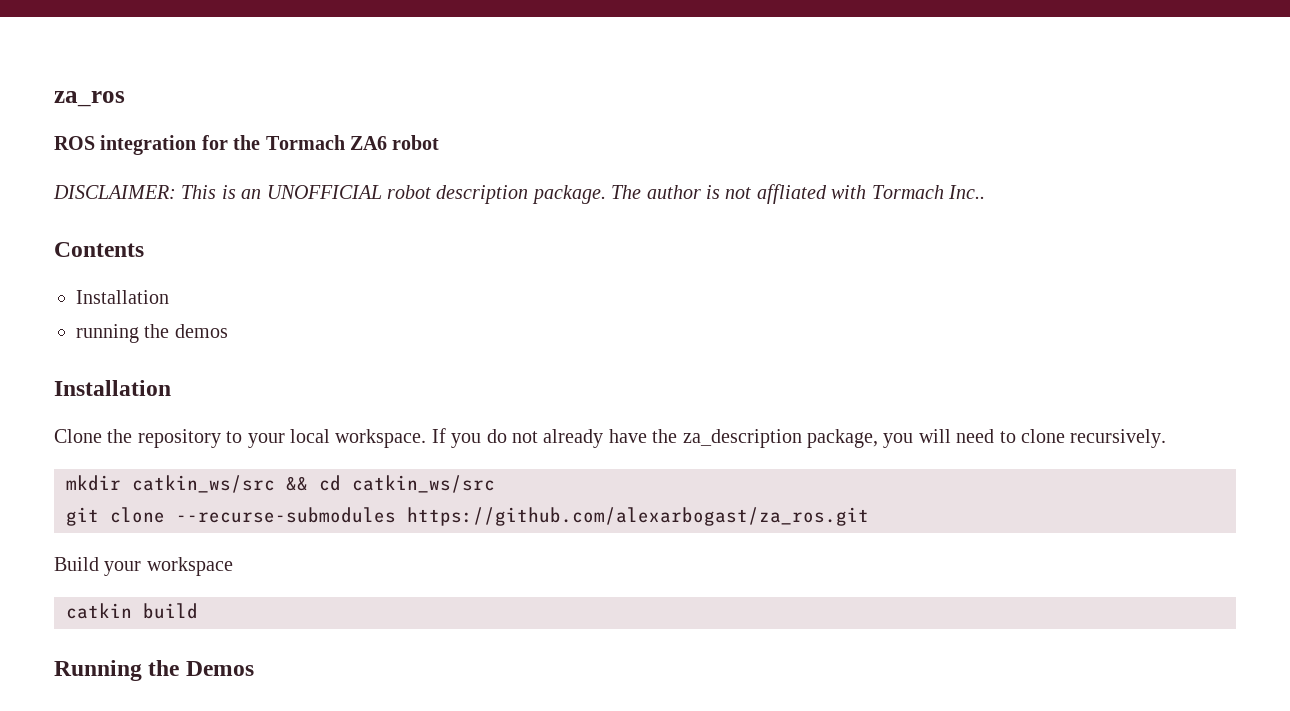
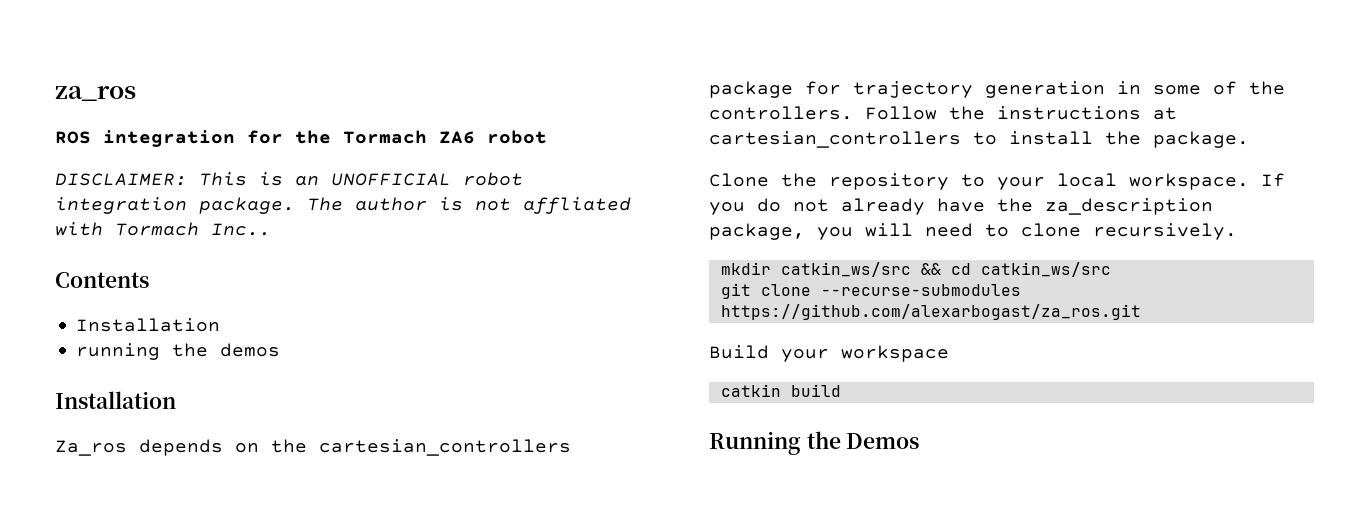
- DISCLAIMER: This is an UNOFFICIAL robot description package.
+ DISCLAIMER: This is an UNOFFICIAL robot integration package.
+ Za_ros depends on the cartesian_controllers package for trajectory generation in some of the controllers. Follow the instructions at cartesian_controllers to install the package.

